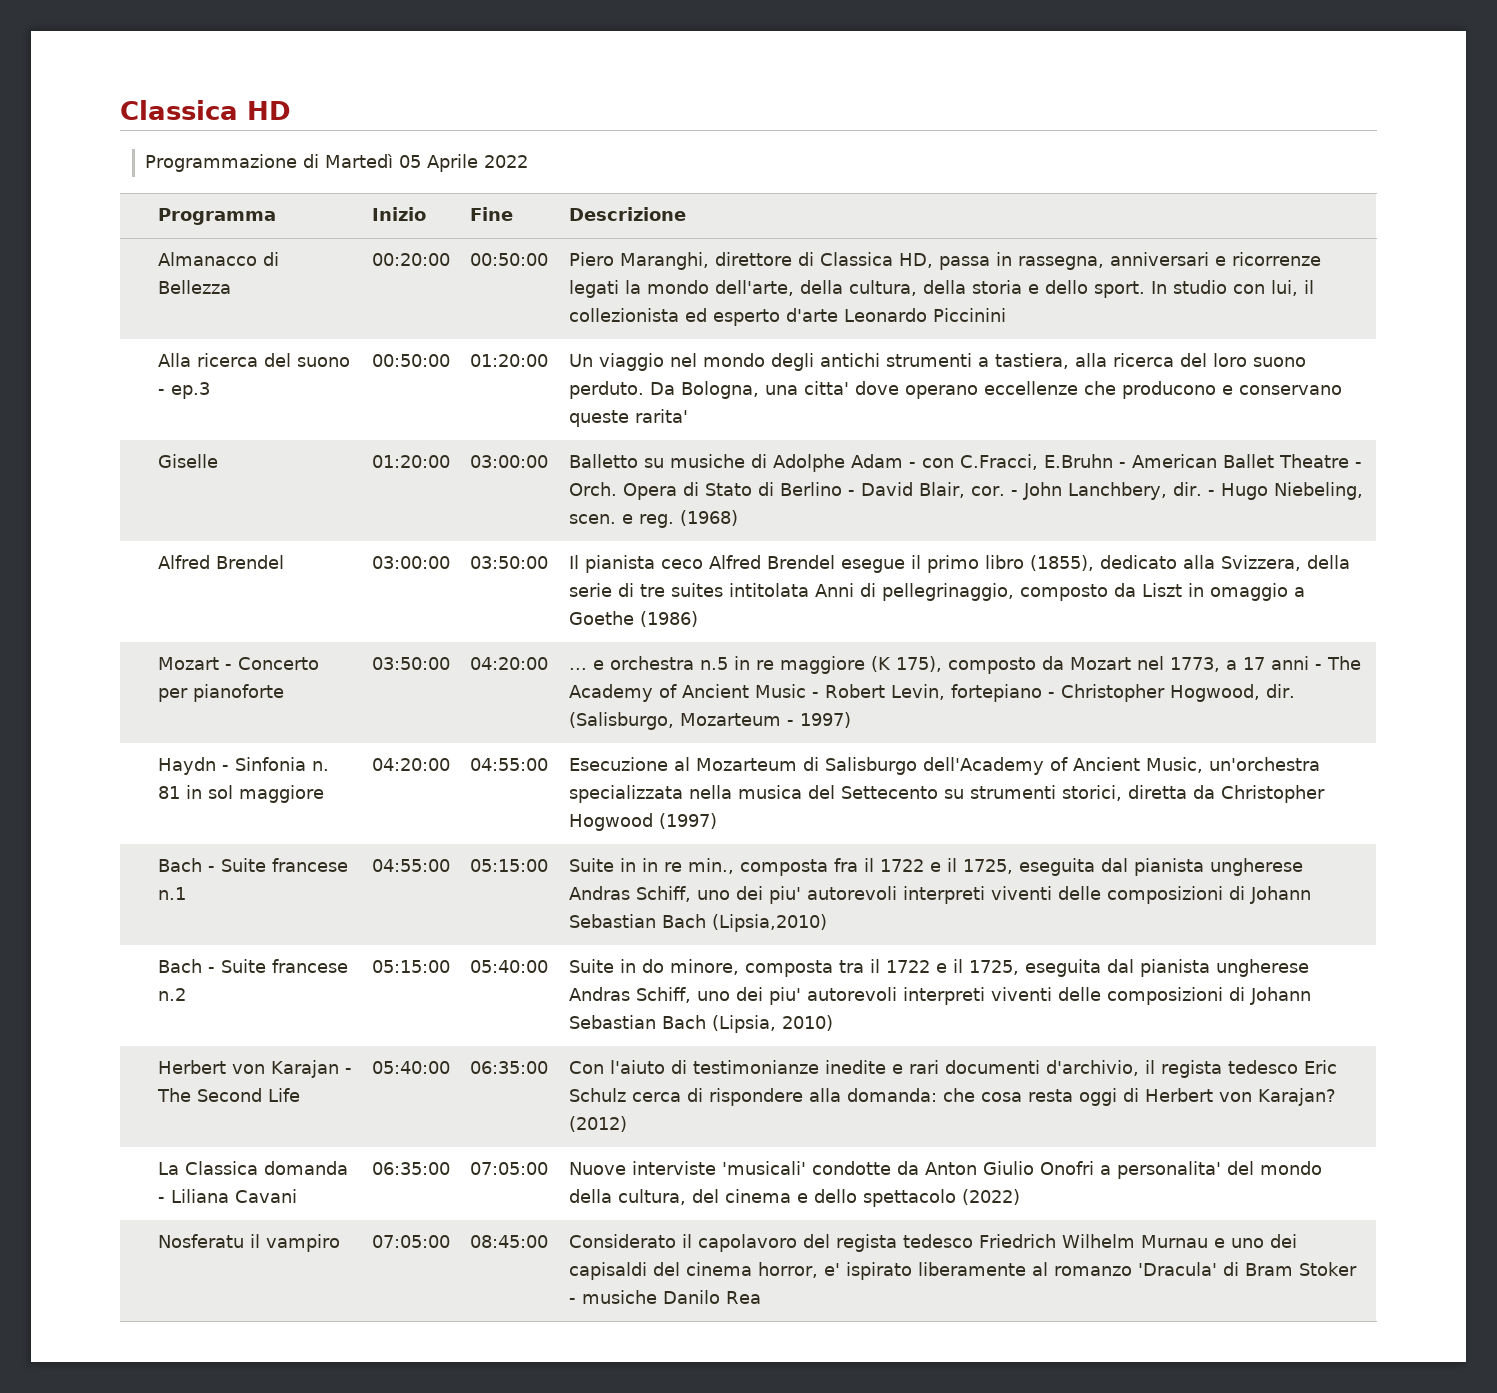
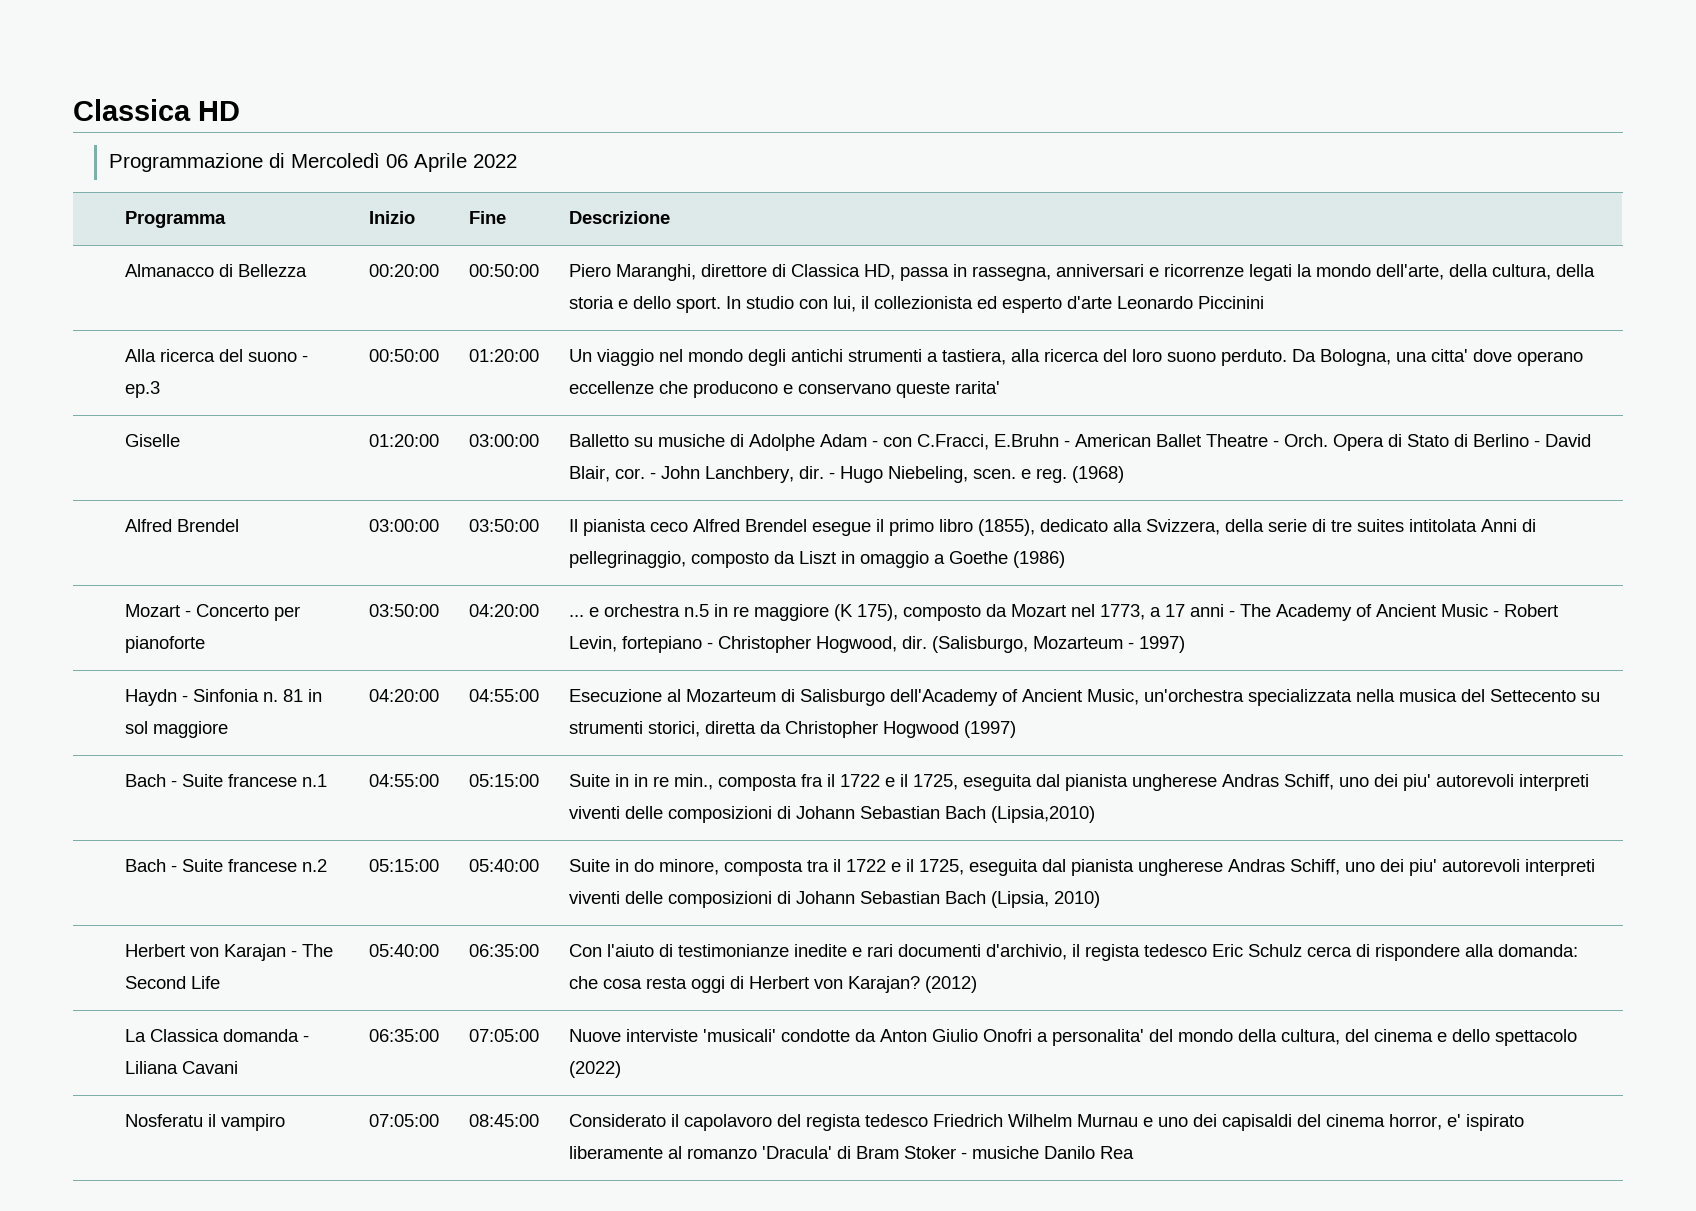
- Programmazione di Martedì 05 Aprile 2022
+ Programmazione di Mercoledì 06 Aprile 2022

